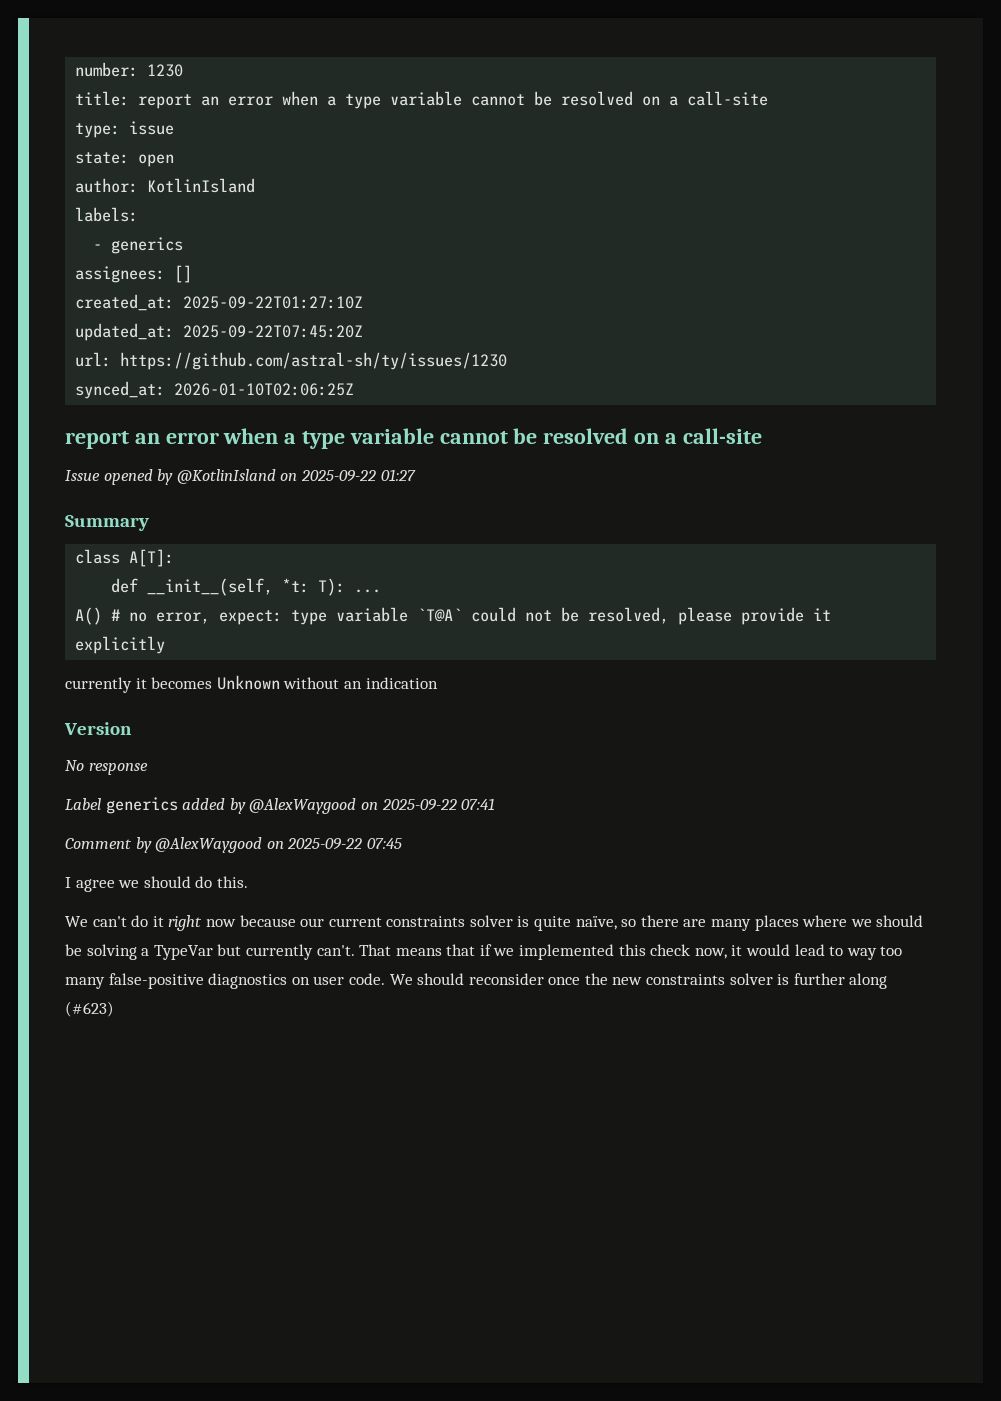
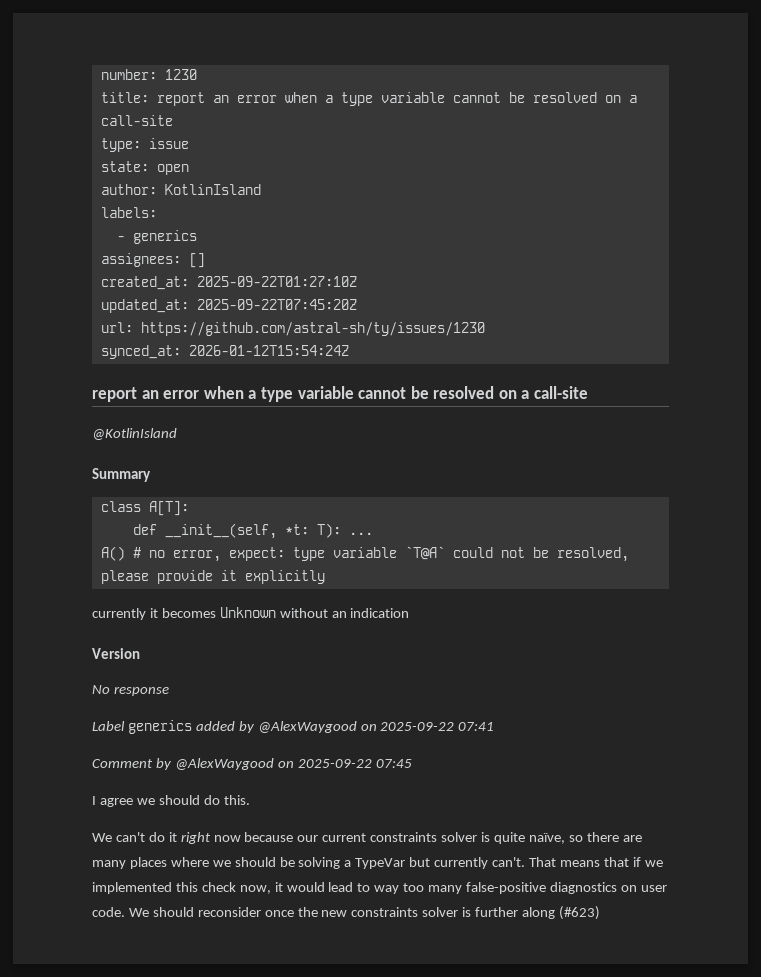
- synced_at: 2026-01-10T02:06:25Z
+ synced_at: 2026-01-12T15:54:24Z
- Issue opened by @KotlinIsland on 2025-09-22 01:27
+ @KotlinIsland

